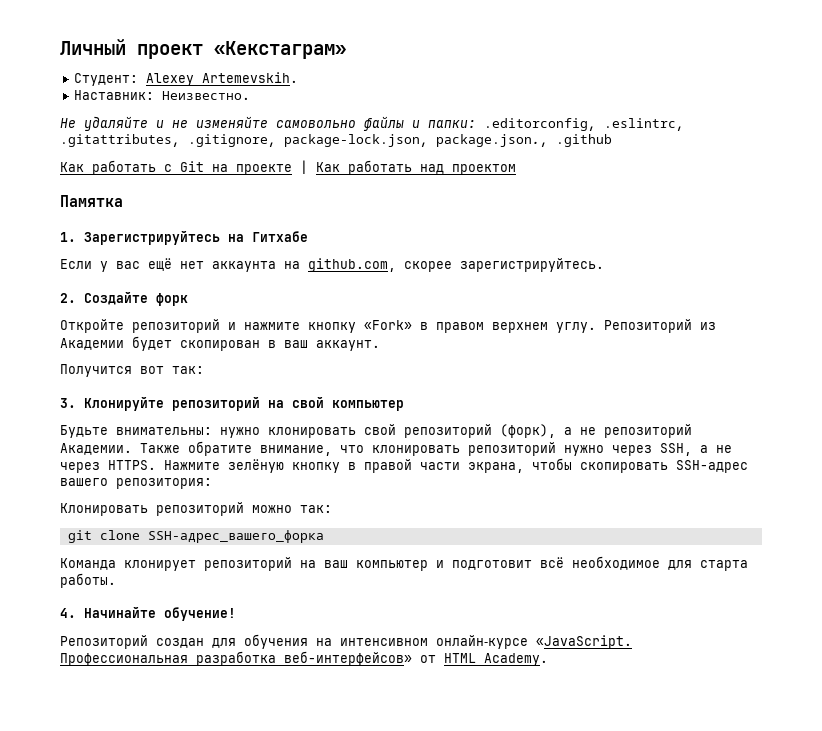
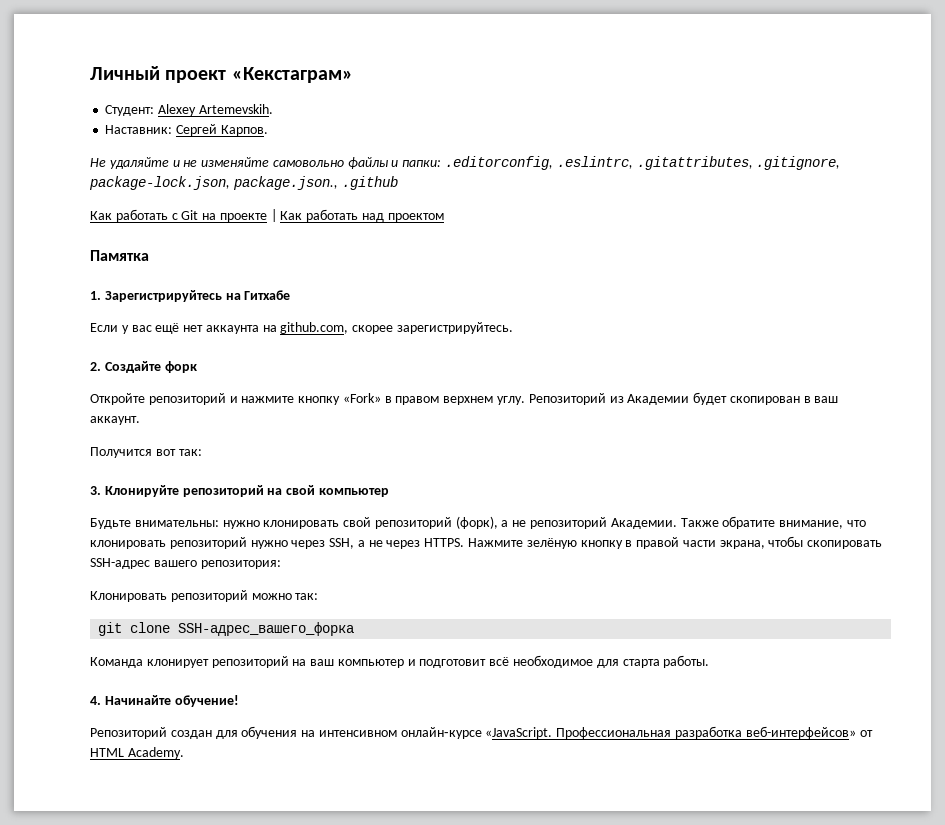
- Наставник: Неизвестно.
+ Наставник: Сергей Карпов.

